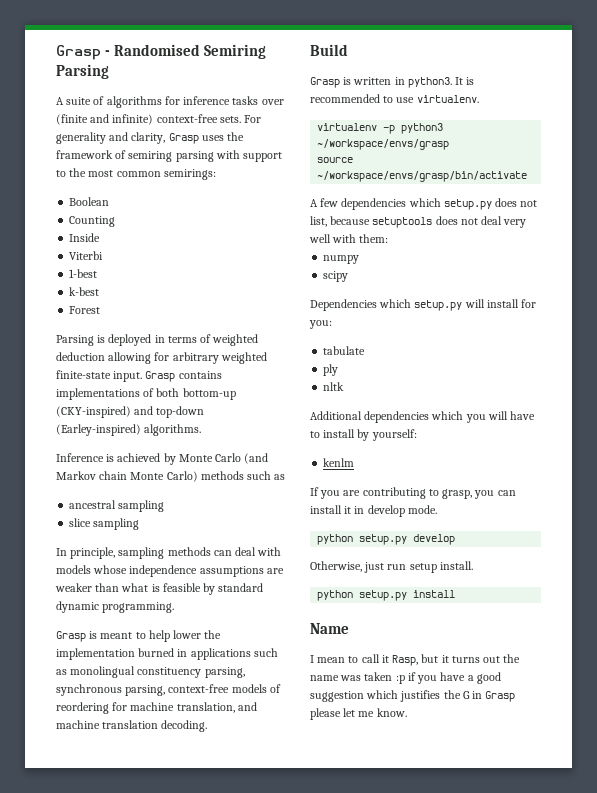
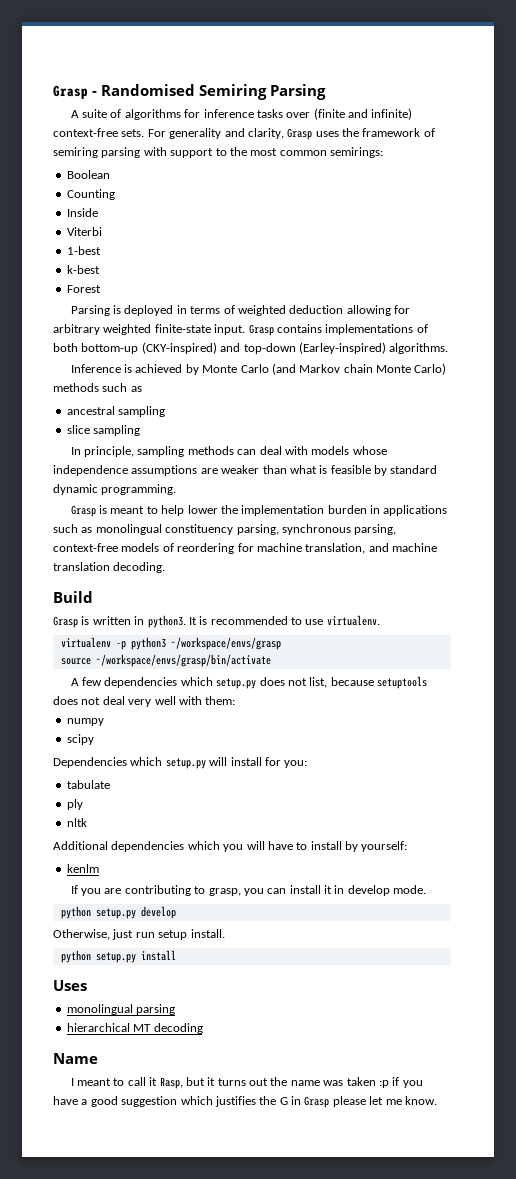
- Grasp is meant to help lower the implementation burned in applications such as monolingual constituency parsing, synchronous parsing, context-free models of reordering for machine translation, and machine translation decoding.
+ Grasp is meant to help lower the implementation burden in applications such as monolingual constituency parsing, synchronous parsing, context-free models of reordering for machine translation, and machine translation decoding.
+ Uses
+ monolingual parsing
+ hierarchical MT decoding
- I mean to call it Rasp, but it turns out the name was taken :p if you have a good suggestion which justifies the G in Grasp please let me know.
+ I meant to call it Rasp, but it turns out the name was taken :p if you have a good suggestion which justifies the G in Grasp please let me know.

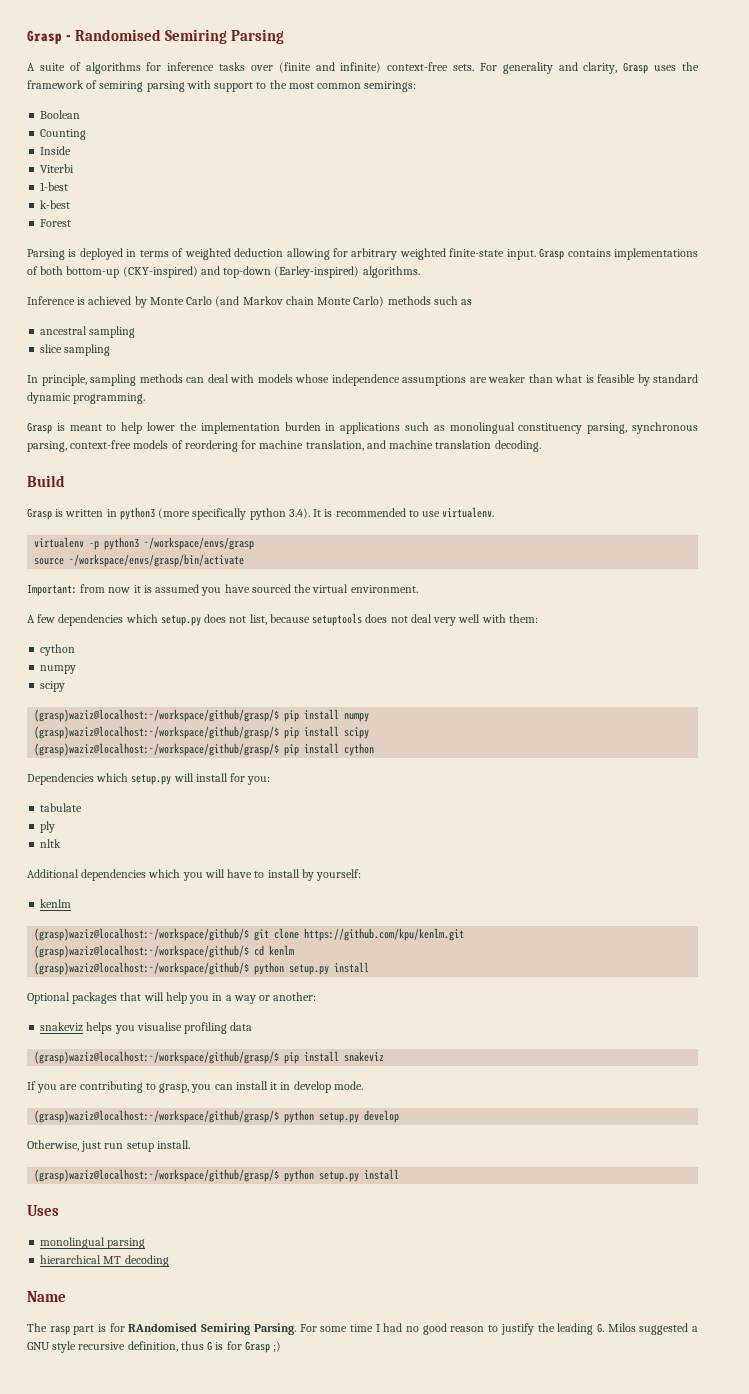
- Grasp is written in python3. It is recommended to use virtualenv.
+ Grasp is written in python3 (more specifically python 3.4). It is recommended to use virtualenv.
+ Important: from now it is assumed you have sourced the virtual environment.
  A few dependencies which setup.py does not list, because setuptools does not deal very well with them:
+ cython
+ (grasp)waziz@localhost:~/workspace/github/grasp/$ pip install numpy
+ (grasp)waziz@localhost:~/workspace/github/grasp/$ pip install scipy
+ (grasp)waziz@localhost:~/workspace/github/grasp/$ pip install cython
+ (grasp)waziz@localhost:~/workspace/github/$ git clone https://github.com/kpu/kenlm.git
+ (grasp)waziz@localhost:~/workspace/github/$ cd kenlm
+ (grasp)waziz@localhost:~/workspace/github/$ python setup.py install
+ Optional packages that will help you in a way or another:
+ snakeviz helps you visualise profiling data
+ (grasp)waziz@localhost:~/workspace/github/grasp/$ pip install snakeviz
- python setup.py develop
+ (grasp)waziz@localhost:~/workspace/github/grasp/$ python setup.py develop
- python setup.py install
+ (grasp)waziz@localhost:~/workspace/github/grasp/$ python setup.py install
- I meant to call it Rasp, but it turns out the name was taken :p if you have a good suggestion which justifies the G in Grasp please let me know.
+ The rasp part is for RAndomised Semiring Parsing. For some time I had no good reason to justify the leading G. Milos suggested a GNU style recursive definition, thus G is for Grasp ;)

